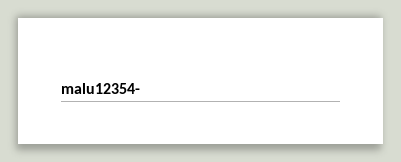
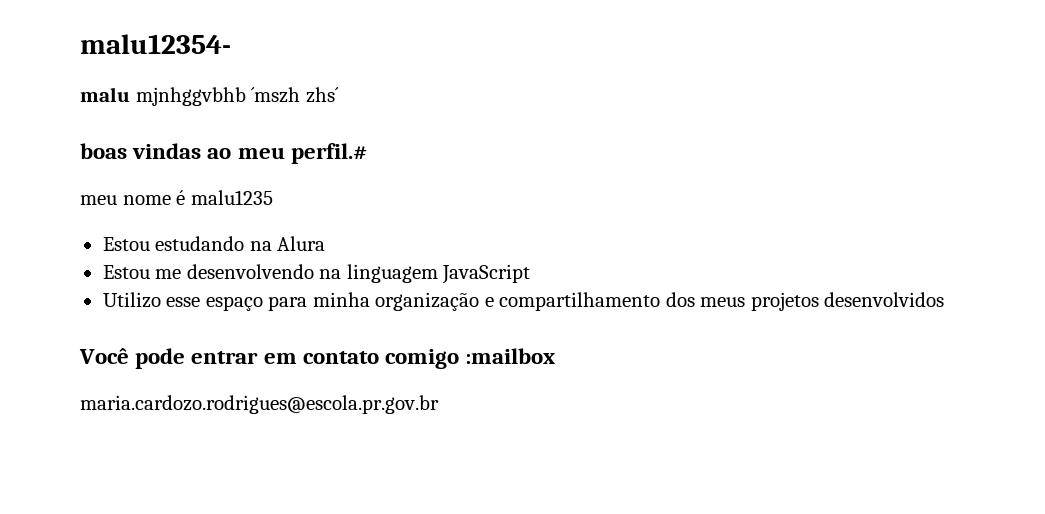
+ malu mjnhggvbhb ´mszh zhs´
+ boas vindas ao meu perfil.#
+ meu nome é malu1235
+ Estou estudando na Alura
+ Estou me desenvolvendo na linguagem JavaScript
+ Utilizo esse espaço para minha organização e compartilhamento dos meus projetos desenvolvidos
+ Você pode entrar em contato comigo :mailbox
+ maria.cardozo.rodrigues@escola.pr.gov.br

